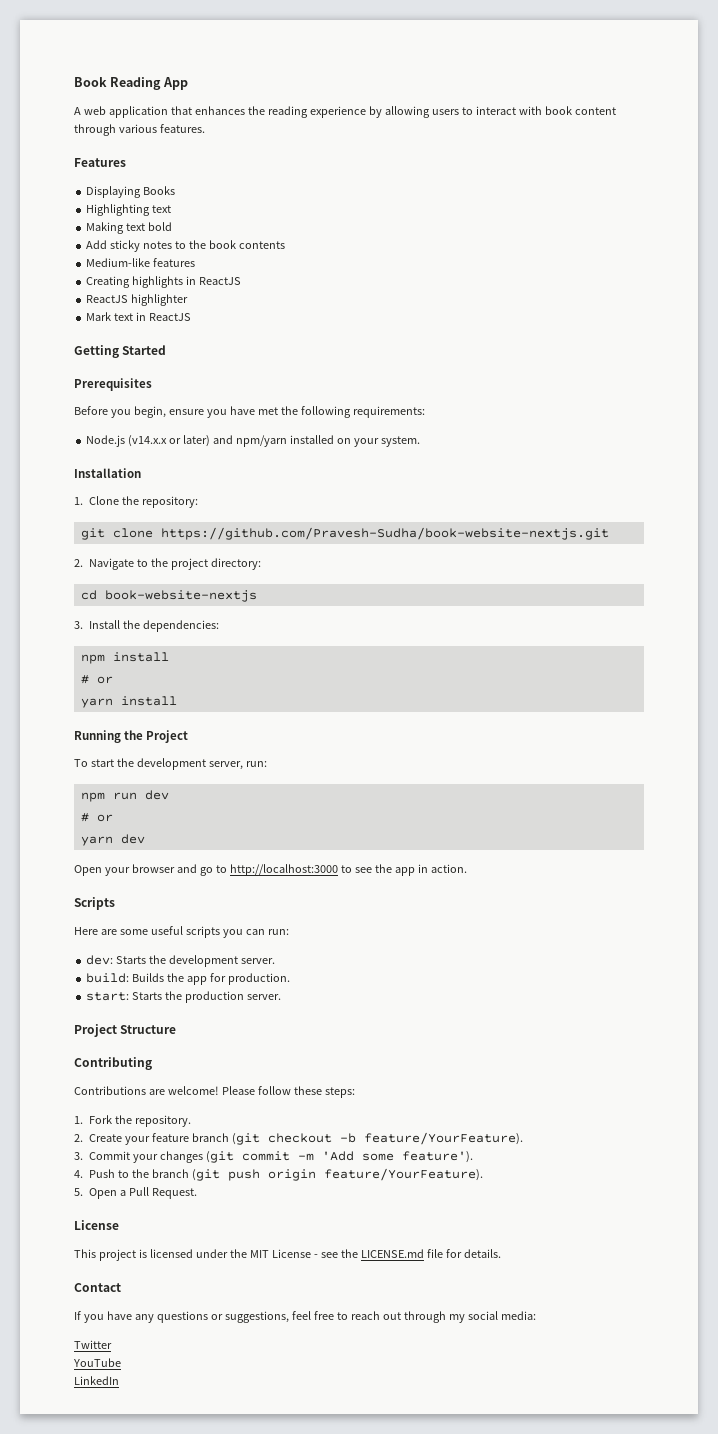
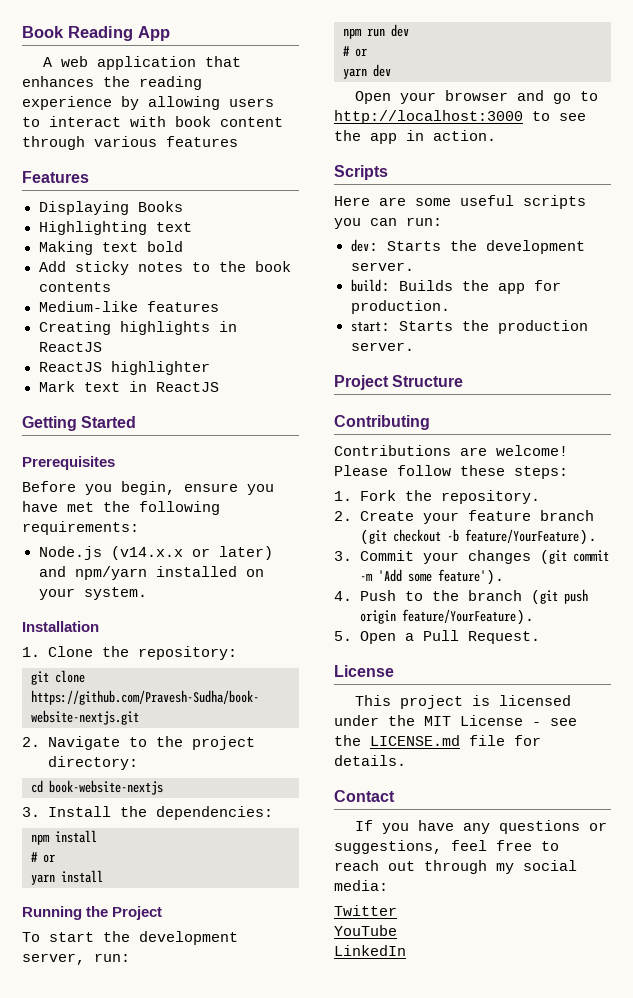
- A web application that enhances the reading experience by allowing users to interact with book content through various features.
+ A web application that enhances the reading experience by allowing users to interact with book content through various features

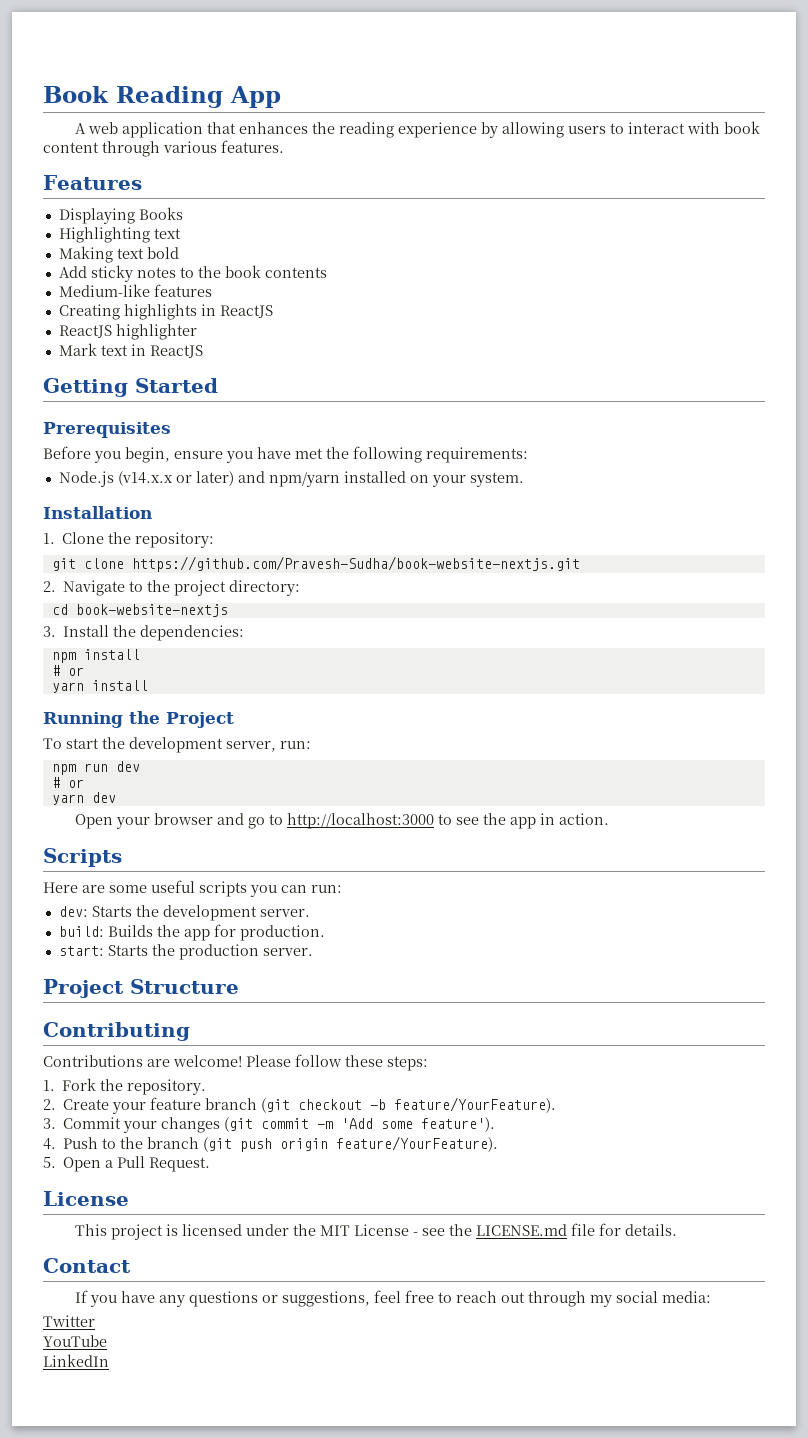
- A web application that enhances the reading experience by allowing users to interact with book content through various features
+ A web application that enhances the reading experience by allowing users to interact with book content through various features.

